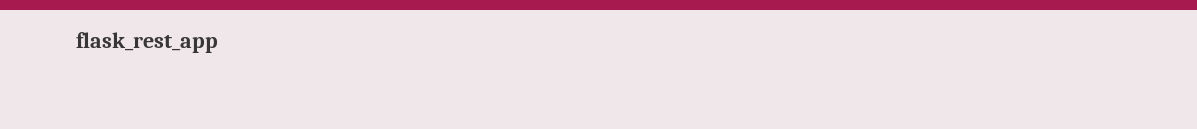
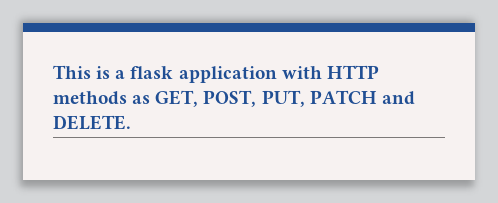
- flask_rest_app
+ This is a flask application with HTTP methods as GET, POST, PUT, PATCH and DELETE.

